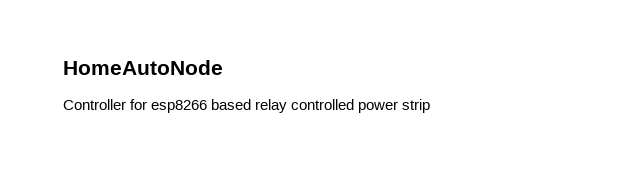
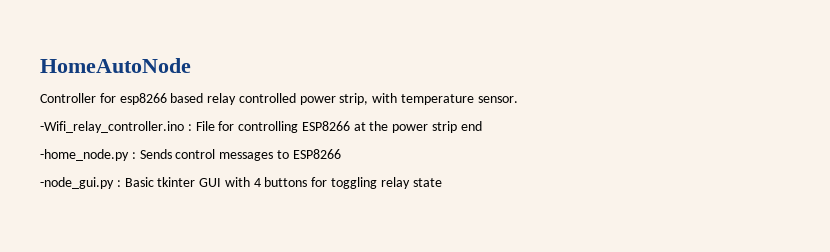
- Controller for esp8266 based relay controlled power strip
+ Controller for esp8266 based relay controlled power strip, with temperature sensor.
+ -Wifi_relay_controller.ino : File for controlling ESP8266 at the power strip end
+ -home_node.py : Sends control messages to ESP8266
+ -node_gui.py : Basic tkinter GUI with 4 buttons for toggling relay state

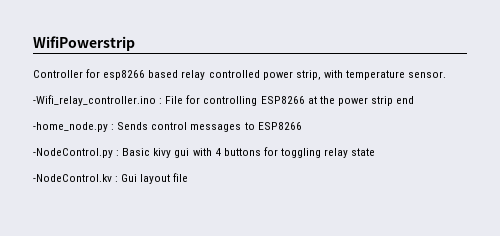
- HomeAutoNode
+ WifiPowerstrip
- -node_gui.py : Basic tkinter GUI with 4 buttons for toggling relay state
+ -NodeControl.py : Basic kivy gui with 4 buttons for toggling relay state
+ -NodeControl.kv : Gui layout file

